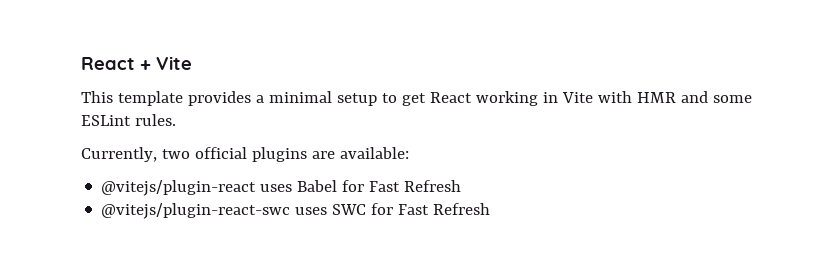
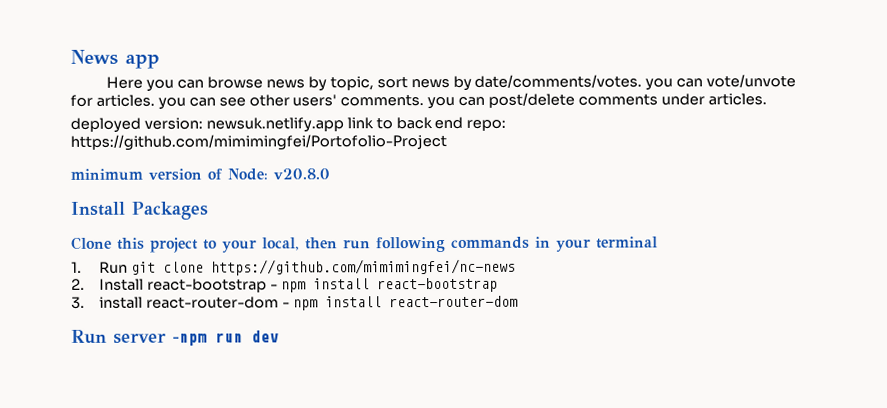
- React + Vite
- This template provides a minimal setup to get React working in Vite with HMR and some ESLint rules.
- Currently, two official plugins are available:
- @vitejs/plugin-react uses Babel for Fast Refresh
- @vitejs/plugin-react-swc uses SWC for Fast Refresh
+ News app
+ Here you can browse news by topic, sort news by date/comments/votes. you can vote/unvote for articles. you can see other users' comments. you can post/delete comments under articles.
+ deployed version: newsuk.netlify.app link to back end repo: https://github.com/mimimingfei/Portofolio-Project
+ minimum version of Node: v20.8.0
+ Install Packages
+ Clone this project to your local, then run following commands in your terminal
+ 1. Run git clone https://github.com/mimimingfei/nc-news
+ 2. Install react-bootstrap - npm install react-bootstrap
+ 3. install react-router-dom - npm install react-router-dom
+ Run server -npm run dev

